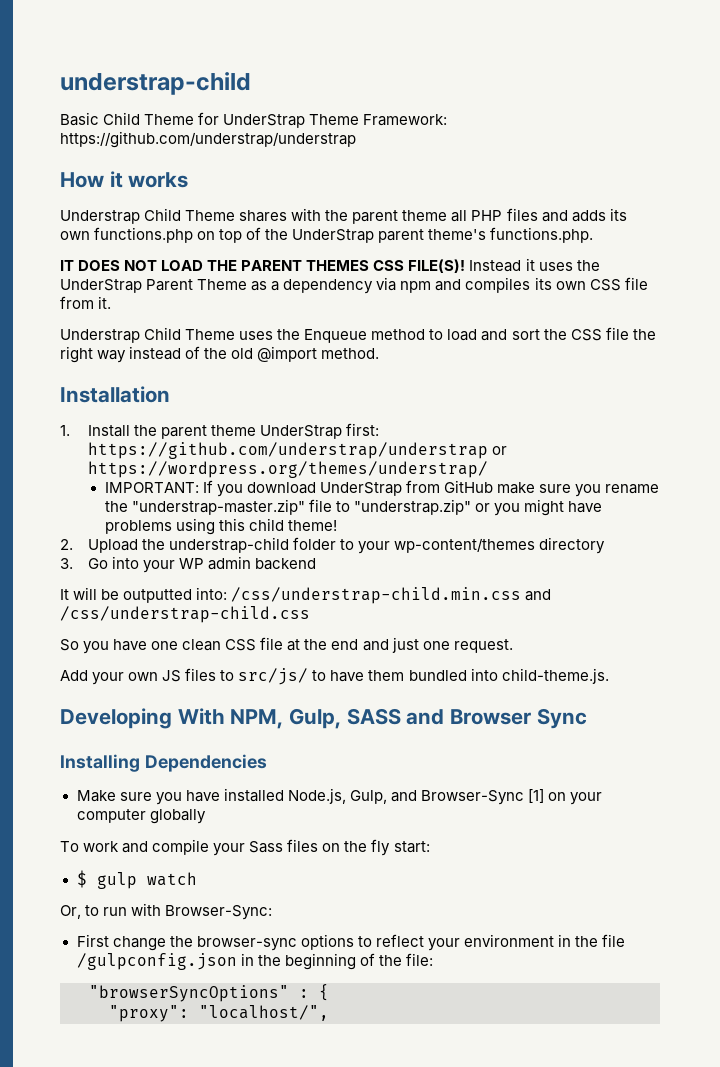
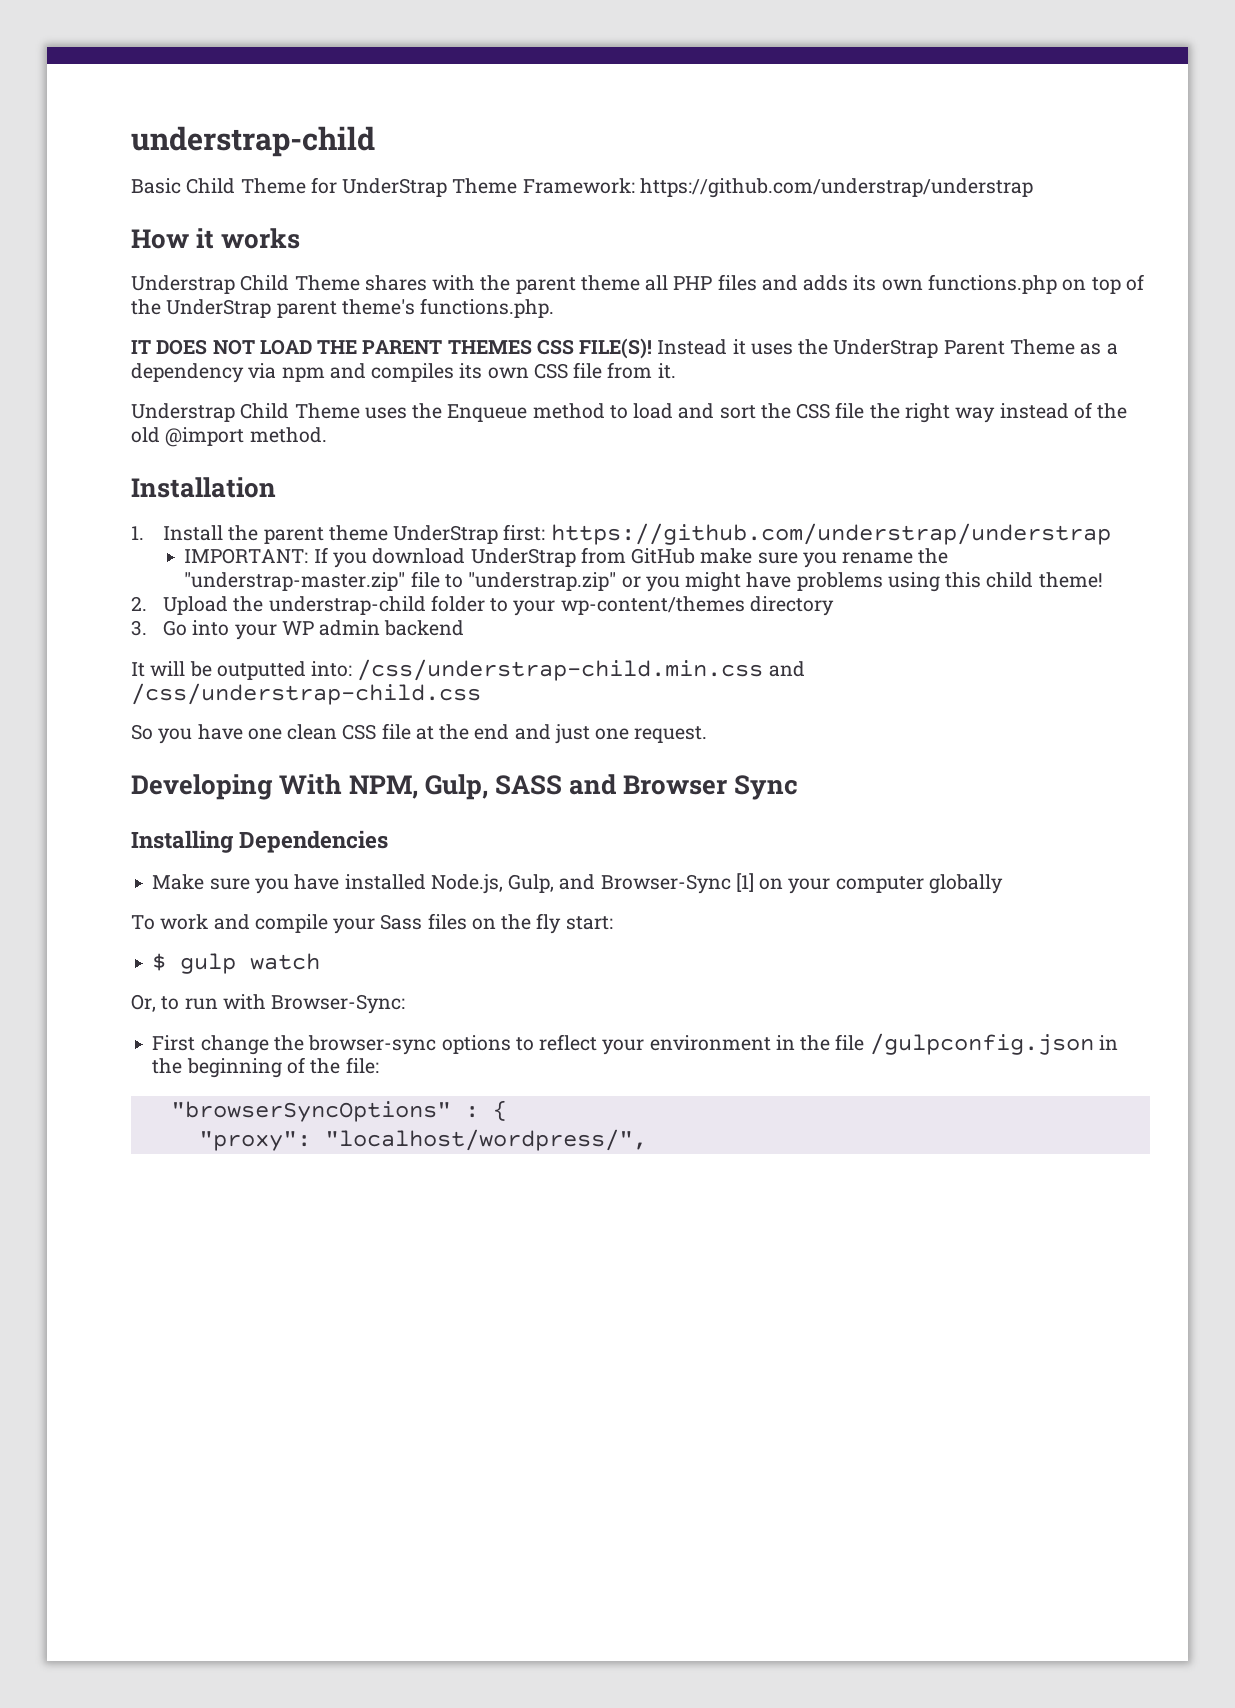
- 1. Install the parent theme UnderStrap first: https://github.com/understrap/understrap or https://wordpress.org/themes/understrap/
+ 1. Install the parent theme UnderStrap first: https://github.com/understrap/understrap
- Add your own JS files to src/js/ to have them bundled into child-theme.js.
- "proxy": "localhost/",
+ "proxy": "localhost/wordpress/",

